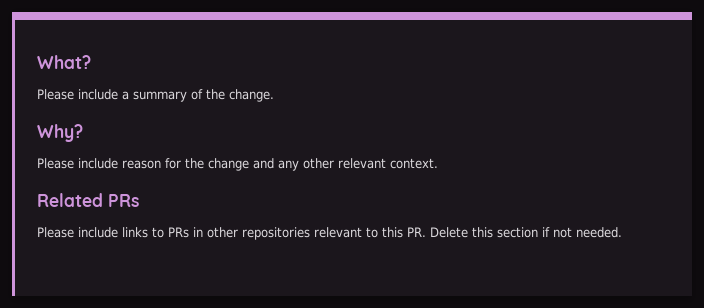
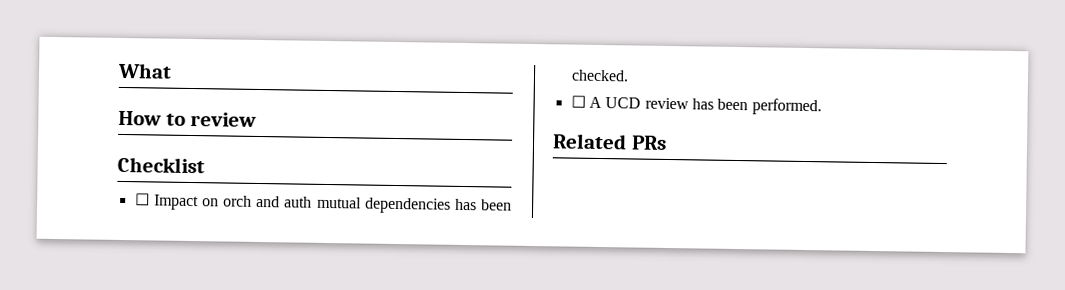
- What?
- Please include a summary of the change.
- Why?
- Please include reason for the change and any other relevant context.
+ What
+ How to review
+ Checklist
+ ☐ Impact on orch and auth mutual dependencies has been checked.
+ ☐ A UCD review has been performed.
  Related PRs
- Please include links to PRs in other repositories relevant to this PR. Delete this section if not needed.

